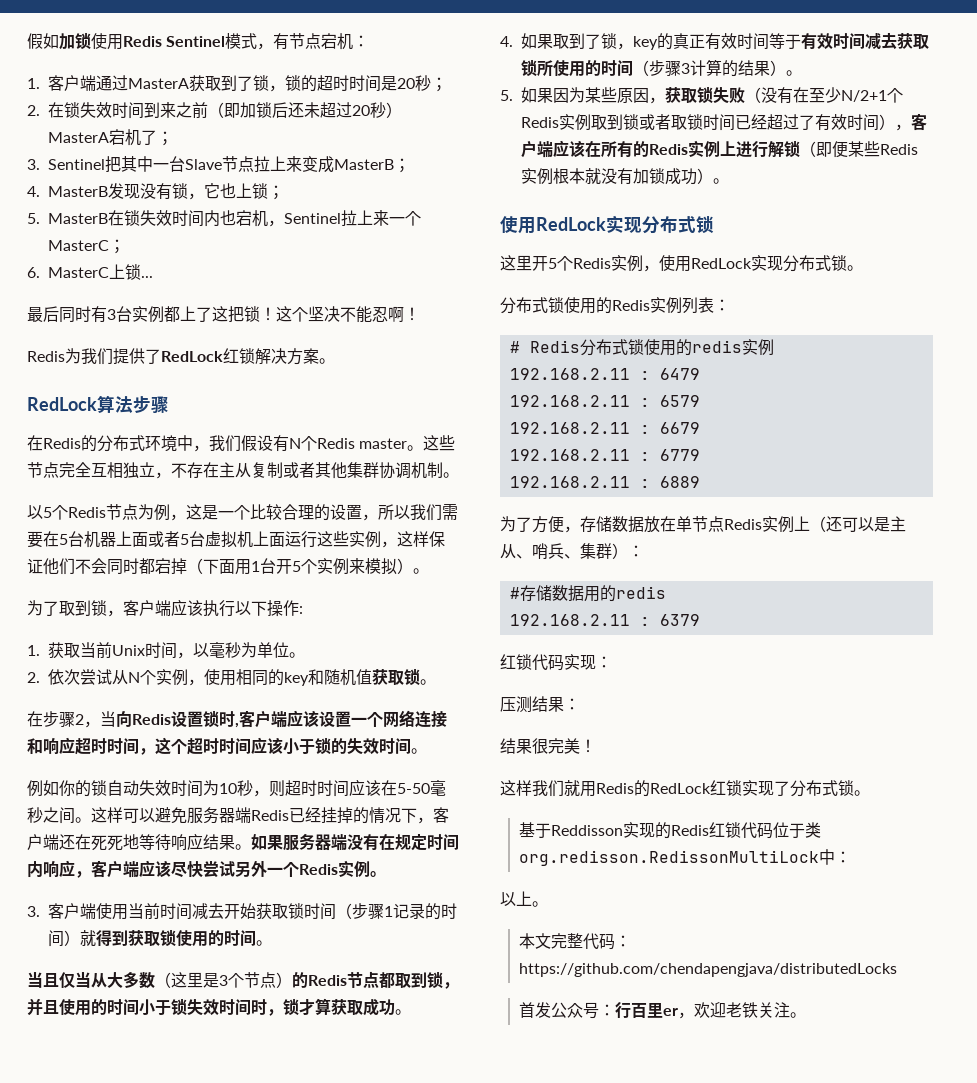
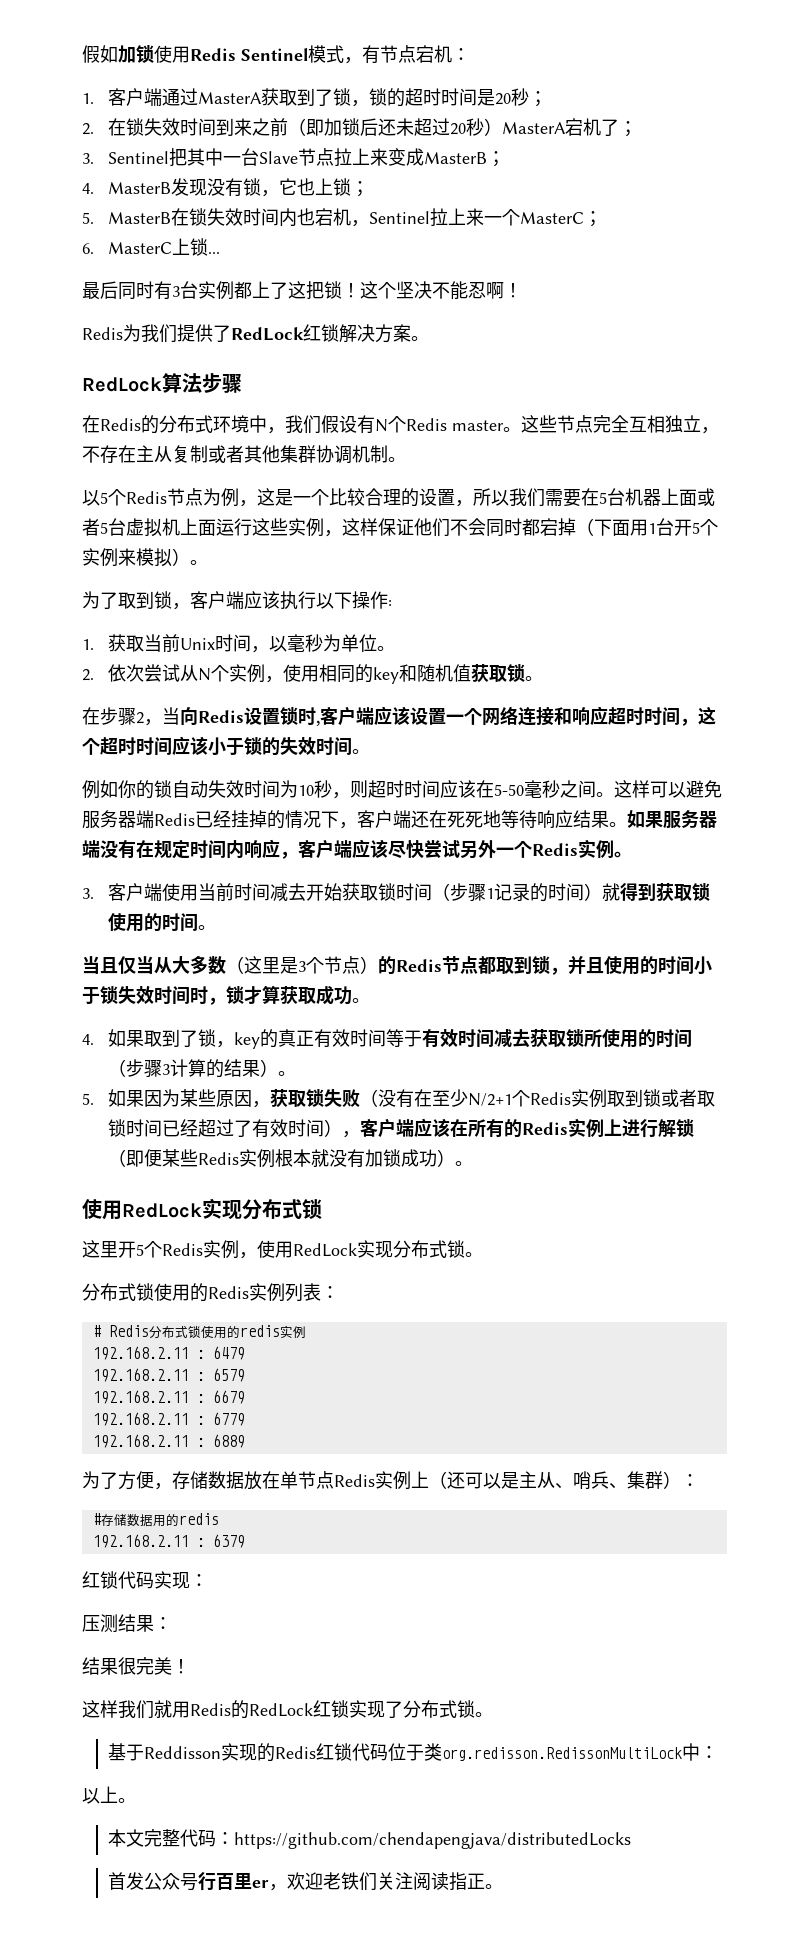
- 首发公众号：行百里er，欢迎老铁关注。
+ 首发公众号行百里er，欢迎老铁们关注阅读指正。

